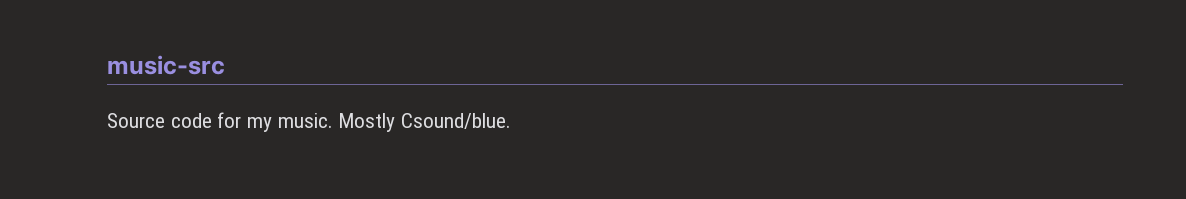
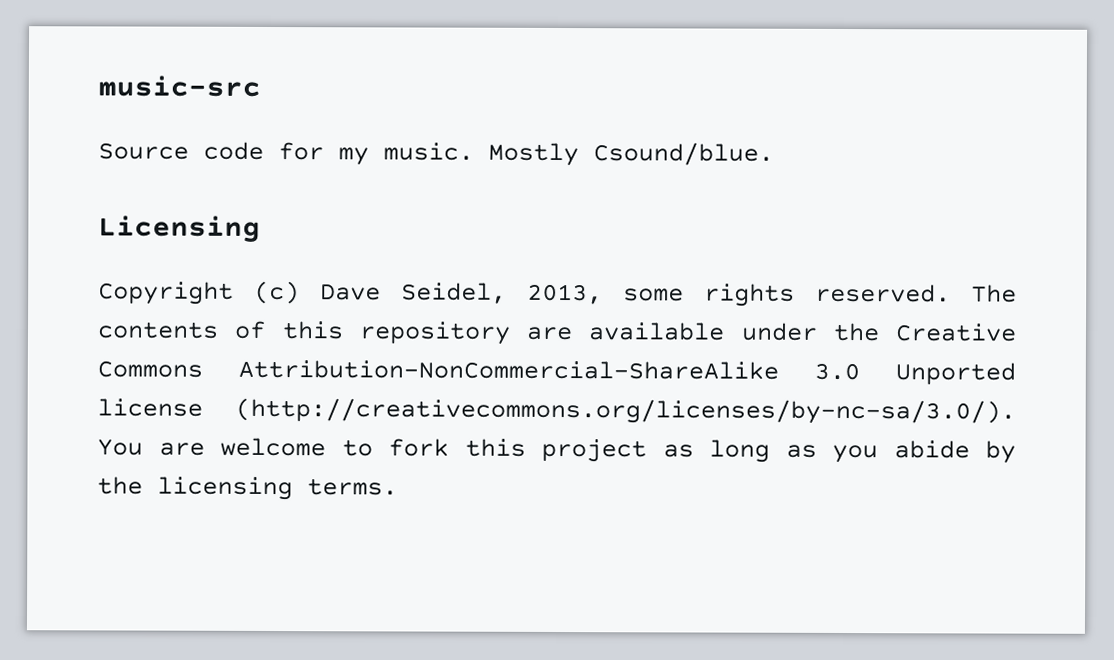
+ Licensing
+ Copyright (c) Dave Seidel, 2013, some rights reserved. The contents of this repository are available under the Creative Commons Attribution-NonCommercial-ShareAlike 3.0 Unported license (http://creativecommons.org/licenses/by-nc-sa/3.0/). You are welcome to fork this project as long as you abide by the licensing terms.

